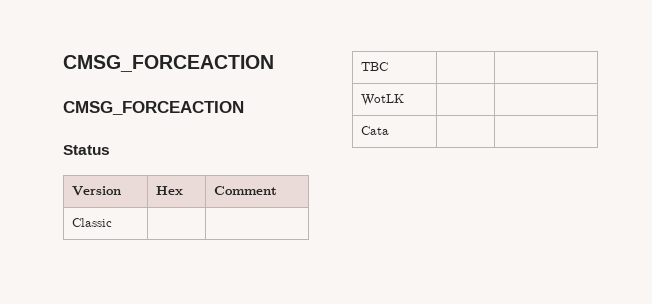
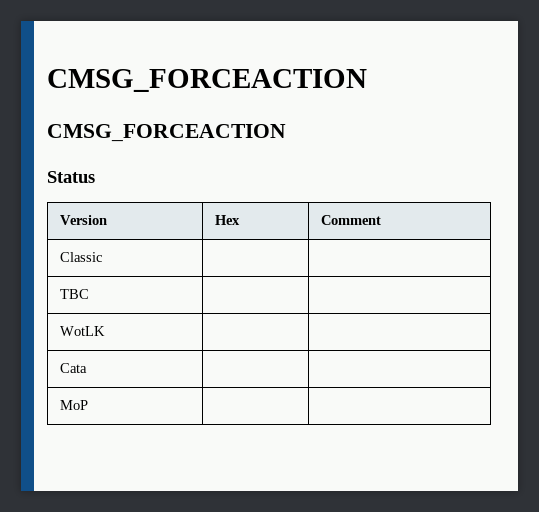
+ MoP | |

